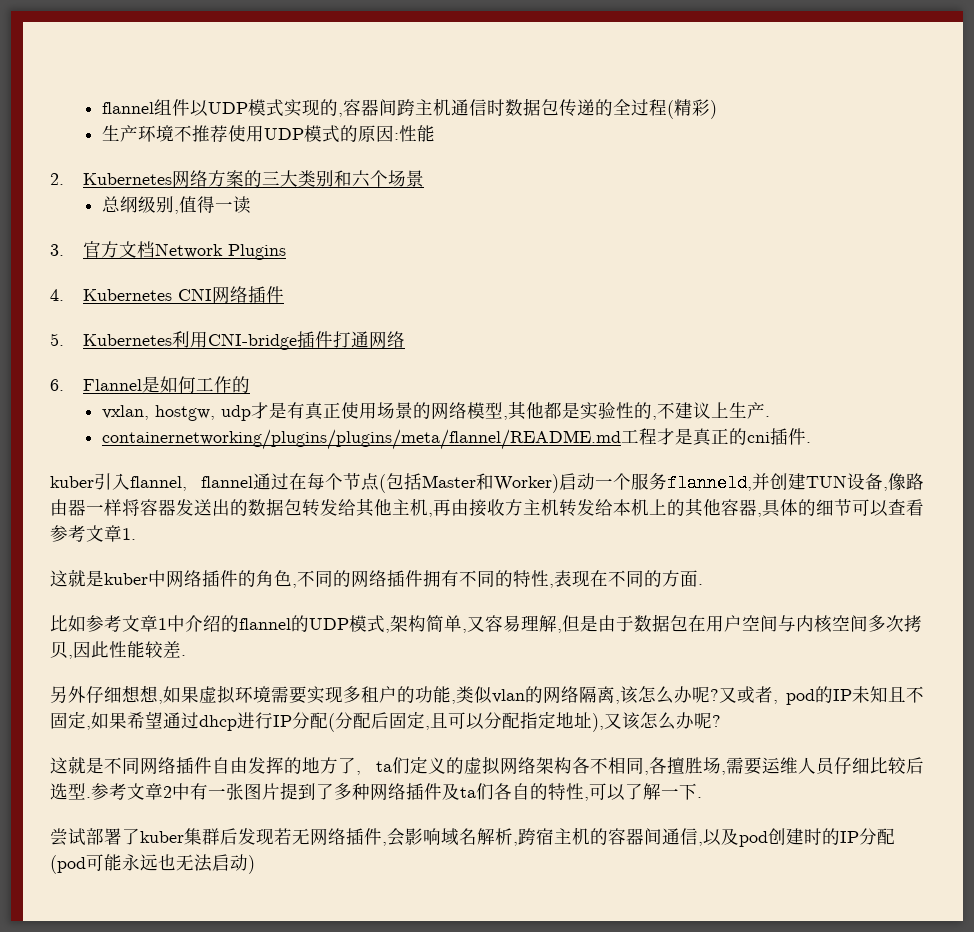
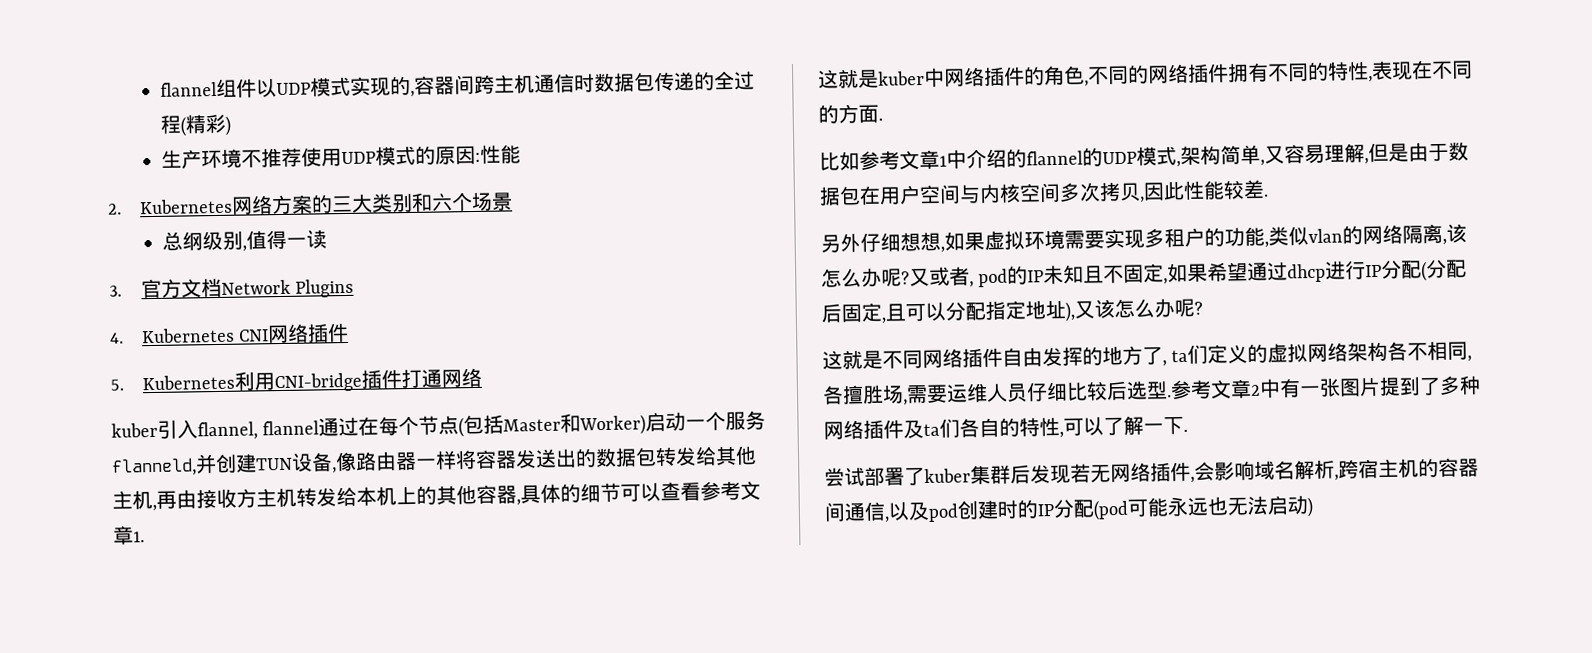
- 6. Flannel是如何工作的
- vxlan, hostgw, udp才是有真正使用场景的网络模型,其他都是实验性的,不建议上生产.
- containernetworking/plugins/plugins/meta/flannel/README.md工程才是真正的cni插件.

